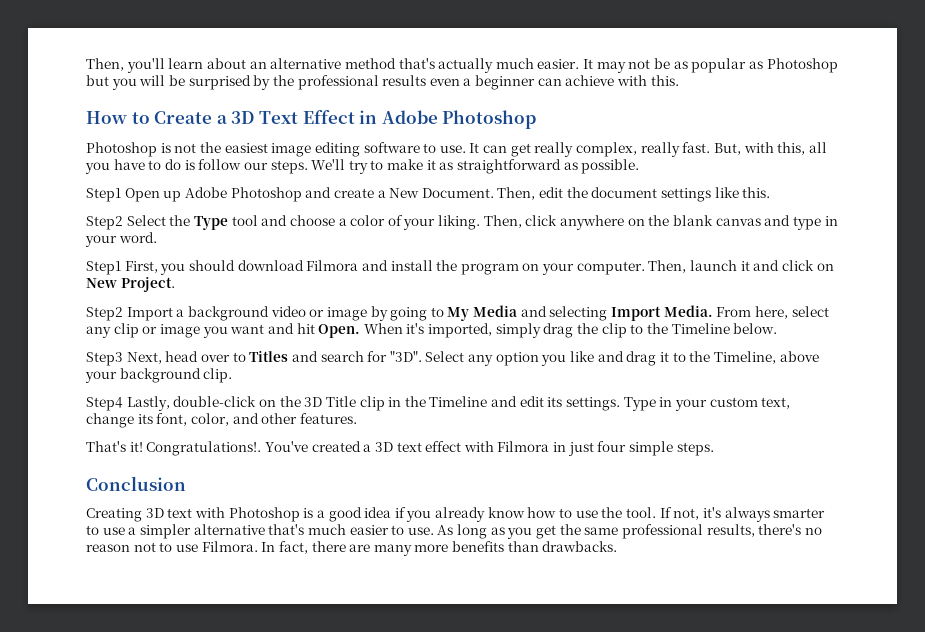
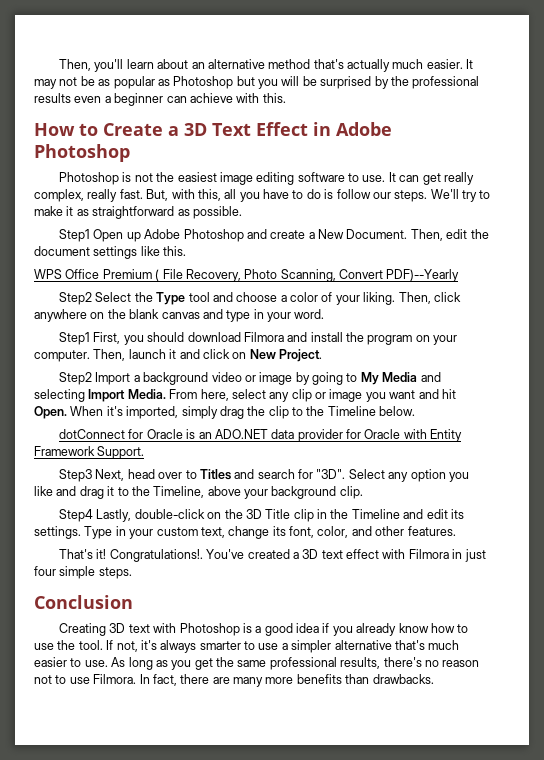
+ WPS Office Premium ( File Recovery, Photo Scanning, Convert PDF)--Yearly
+ dotConnect for Oracle is an ADO.NET data provider for Oracle with Entity Framework Support.

